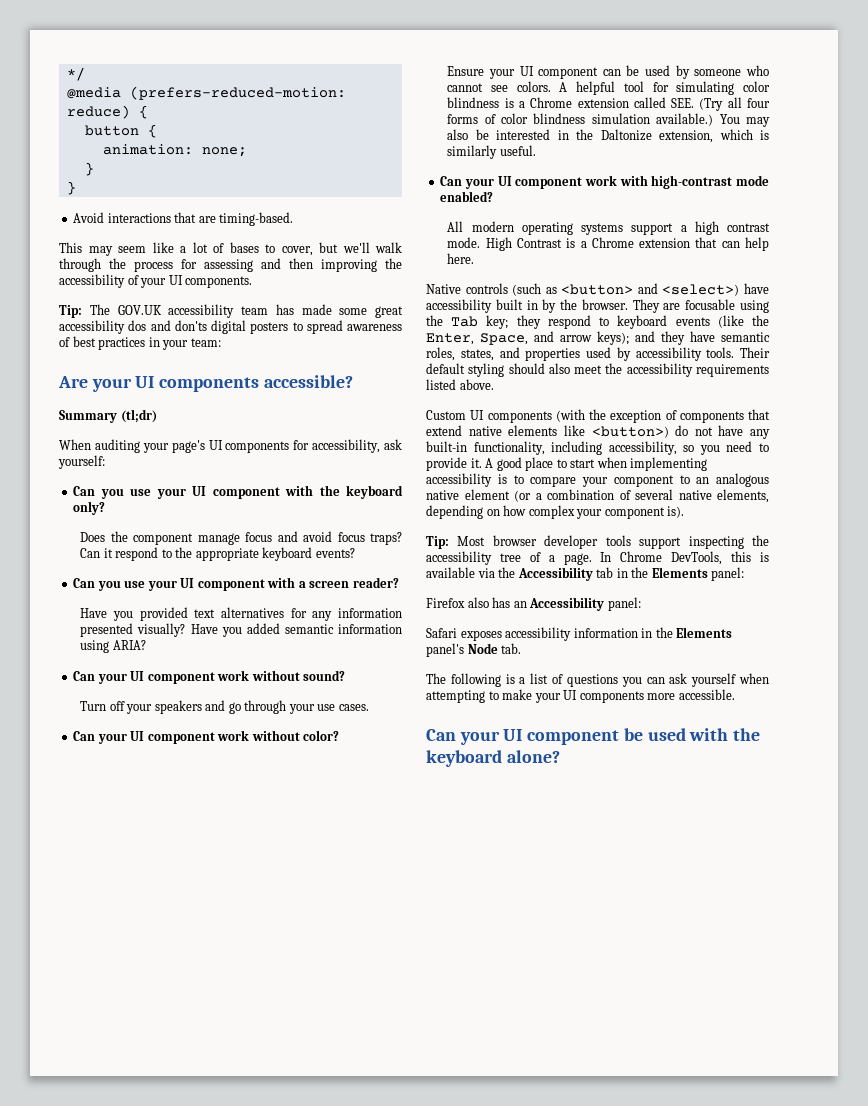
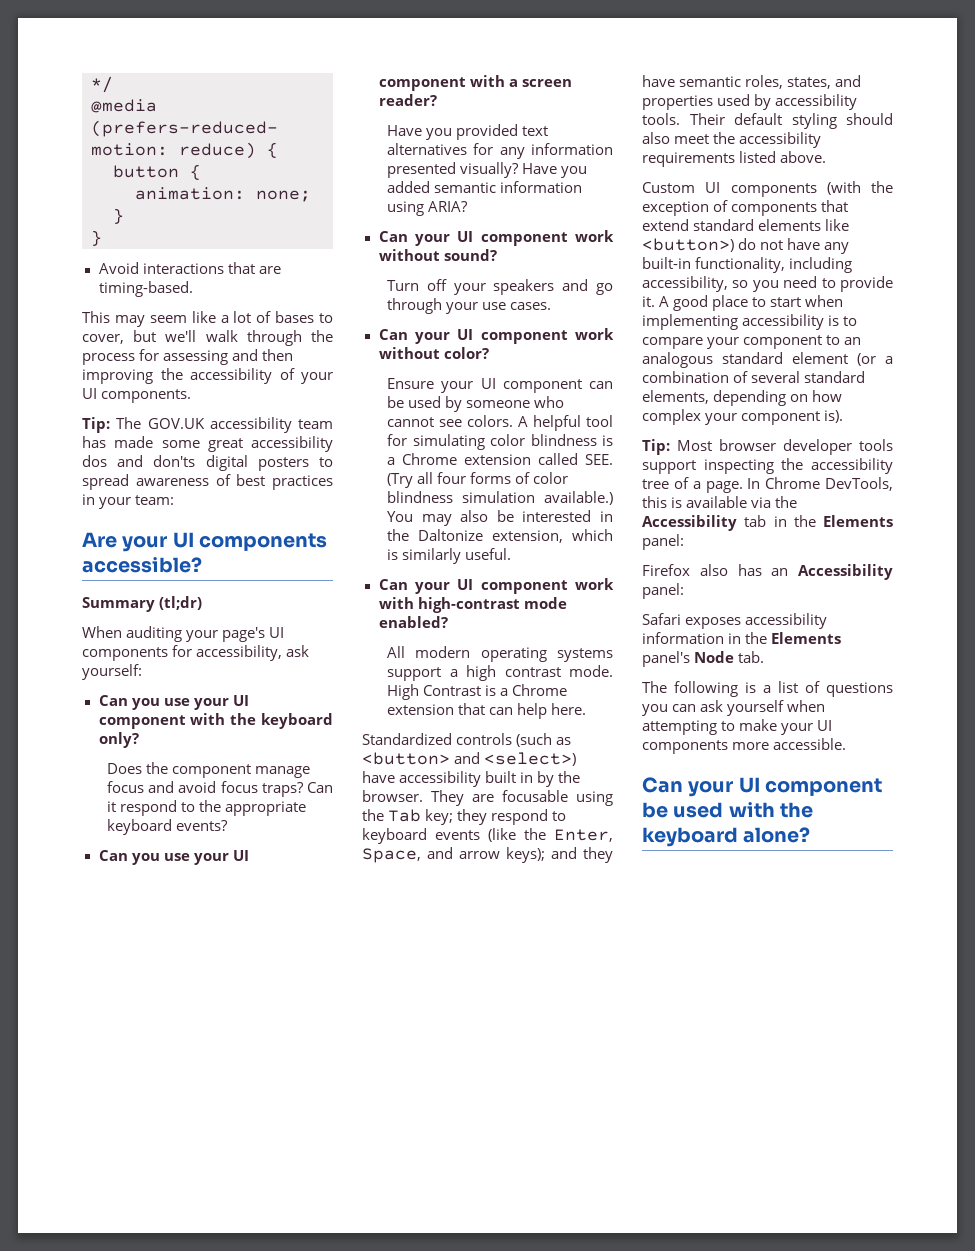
- Native controls (such as <button> and <select>) have accessibility built in by the browser.
+ Standardized controls (such as <button> and <select>) have accessibility built in by the browser.
- Custom UI components (with the exception of components that extend native elements like <button>) do not have any built-in functionality, including accessibility, so you need to provide it.
+ Custom UI components (with the exception of components that extend standard elements like <button>) do not have any built-in functionality, including accessibility, so you need to provide it.
- A good place to start when implementing accessibility is to compare your component to an analogous native element (or a combination of several native elements, depending on how complex your component is).
+ A good place to start when implementing accessibility is to compare your component to an analogous standard element (or a combination of several standard elements, depending on how complex your component is).

